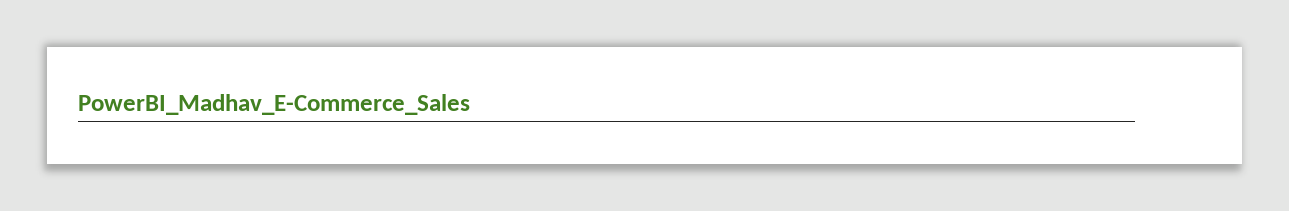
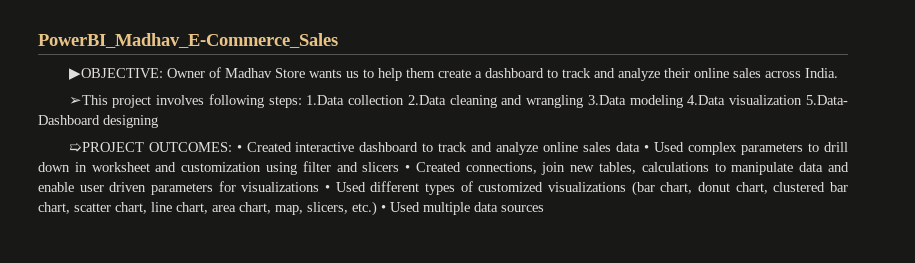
+ ▶OBJECTIVE: Owner of Madhav Store wants us to help them create a dashboard to track and analyze their online sales across India.
+ ➢This project involves following steps: 1.Data collection 2.Data cleaning and wrangling 3.Data modeling 4.Data visualization 5.Data- Dashboard designing
+ ➯PROJECT OUTCOMES: • Created interactive dashboard to track and analyze online sales data • Used complex parameters to drill down in worksheet and customization using filter and slicers • Created connections, join new tables, calculations to manipulate data and enable user driven parameters for visualizations • Used different types of customized visualizations (bar chart, donut chart, clustered bar chart, scatter chart, line chart, area chart, map, slicers, etc.) • Used multiple data sources

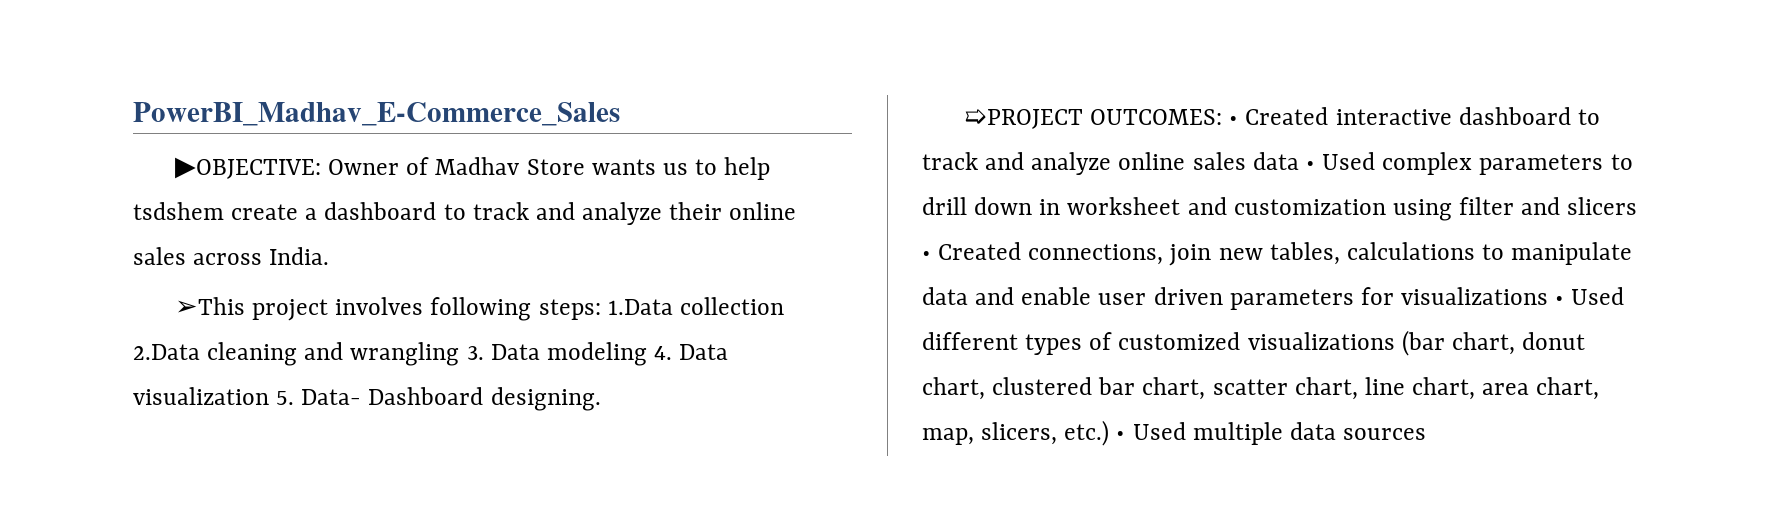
- ▶OBJECTIVE: Owner of Madhav Store wants us to help them create a dashboard to track and analyze their online sales across India.
+ ▶OBJECTIVE: Owner of Madhav Store wants us to help tsdshem create a dashboard to track and analyze their online sales across India.
- ➢This project involves following steps: 1.Data collection 2.Data cleaning and wrangling 3.Data modeling 4.Data visualization 5.Data- Dashboard designing
+ ➢This project involves following steps: 1.Data collection 2.Data cleaning and wrangling 3. Data modeling 4. Data visualization 5. Data- Dashboard designing.

